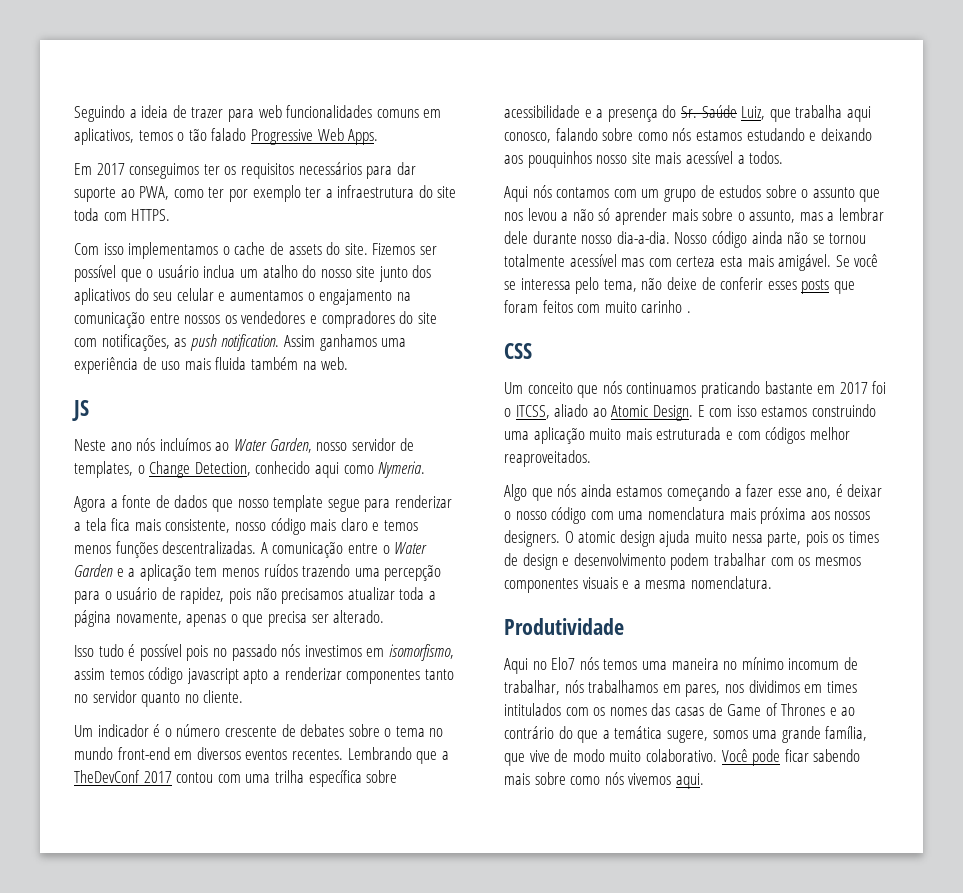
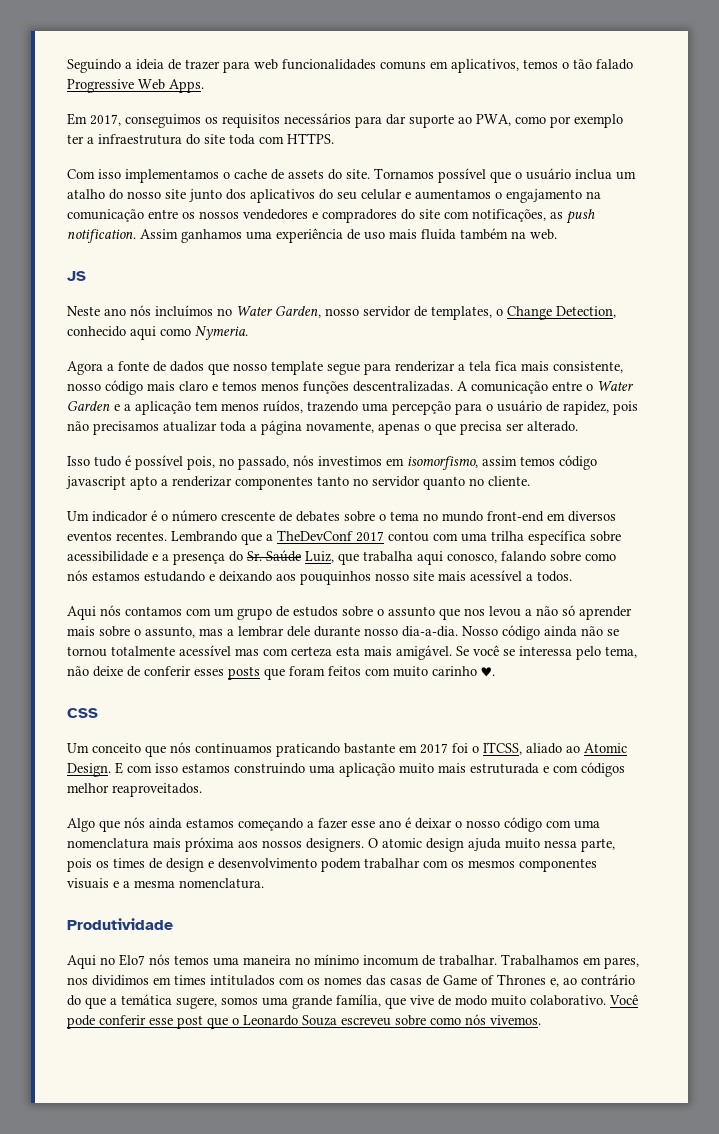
- Em 2017 conseguimos ter os requisitos necessários para dar suporte ao PWA, como ter por exemplo ter a infraestrutura do site toda com HTTPS.
+ Em 2017, conseguimos os requisitos necessários para dar suporte ao PWA, como por exemplo ter a infraestrutura do site toda com HTTPS.
- Fizemos ser possível que o usuário inclua um atalho do nosso site junto dos aplicativos do seu celular e aumentamos o engajamento na comunicação entre nossos os vendedores e compradores do site com notificações, as push notification.
+ Tornamos possível que o usuário inclua um atalho do nosso site junto dos aplicativos do seu celular e aumentamos o engajamento na comunicação entre os nossos vendedores e compradores do site com notificações, as push notification.
- Neste ano nós incluímos ao Water Garden, nosso servidor de templates, o Change Detection, conhecido aqui como Nymeria.
+ Neste ano nós incluímos no Water Garden, nosso servidor de templates, o Change Detection, conhecido aqui como Nymeria.
- A comunicação entre o Water Garden e a aplicação tem menos ruídos trazendo uma percepção para o usuário de rapidez, pois não precisamos atualizar toda a página novamente, apenas o que precisa ser alterado.
+ A comunicação entre o Water Garden e a aplicação tem menos ruídos, trazendo uma percepção para o usuário de rapidez, pois não precisamos atualizar toda a página novamente, apenas o que precisa ser alterado.
- Isso tudo é possível pois no passado nós investimos em isomorfismo, assim temos código javascript apto a renderizar componentes tanto no servidor quanto no cliente.
+ Isso tudo é possível pois, no passado, nós investimos em isomorfismo, assim temos código javascript apto a renderizar componentes tanto no servidor quanto no cliente.
- Se você se interessa pelo tema, não deixe de conferir esses posts que foram feitos com muito carinho .
+ Se você se interessa pelo tema, não deixe de conferir esses posts que foram feitos com muito carinho ♥.
- Algo que nós ainda estamos começando a fazer esse ano, é deixar o nosso código com uma nomenclatura mais próxima aos nossos designers.
+ Algo que nós ainda estamos começando a fazer esse ano é deixar o nosso código com uma nomenclatura mais próxima aos nossos designers.
- Aqui no Elo7 nós temos uma maneira no mínimo incomum de trabalhar, nós trabalhamos em pares, nos dividimos em times intitulados com os nomes das casas de Game of Thrones e ao contrário do que a temática sugere, somos uma grande família, que vive de modo muito colaborativo.
+ Aqui no Elo7 nós temos uma maneira no mínimo incomum de trabalhar. Trabalhamos em pares, nos dividimos em times intitulados com os nomes das casas de Game of Thrones e, ao contrário do que a temática sugere, somos uma grande família, que vive de modo muito colaborativo.
- Você pode ficar sabendo mais sobre como nós vivemos aqui.
+ Você pode conferir esse post que o Leonardo Souza escreveu sobre como nós vivemos.

